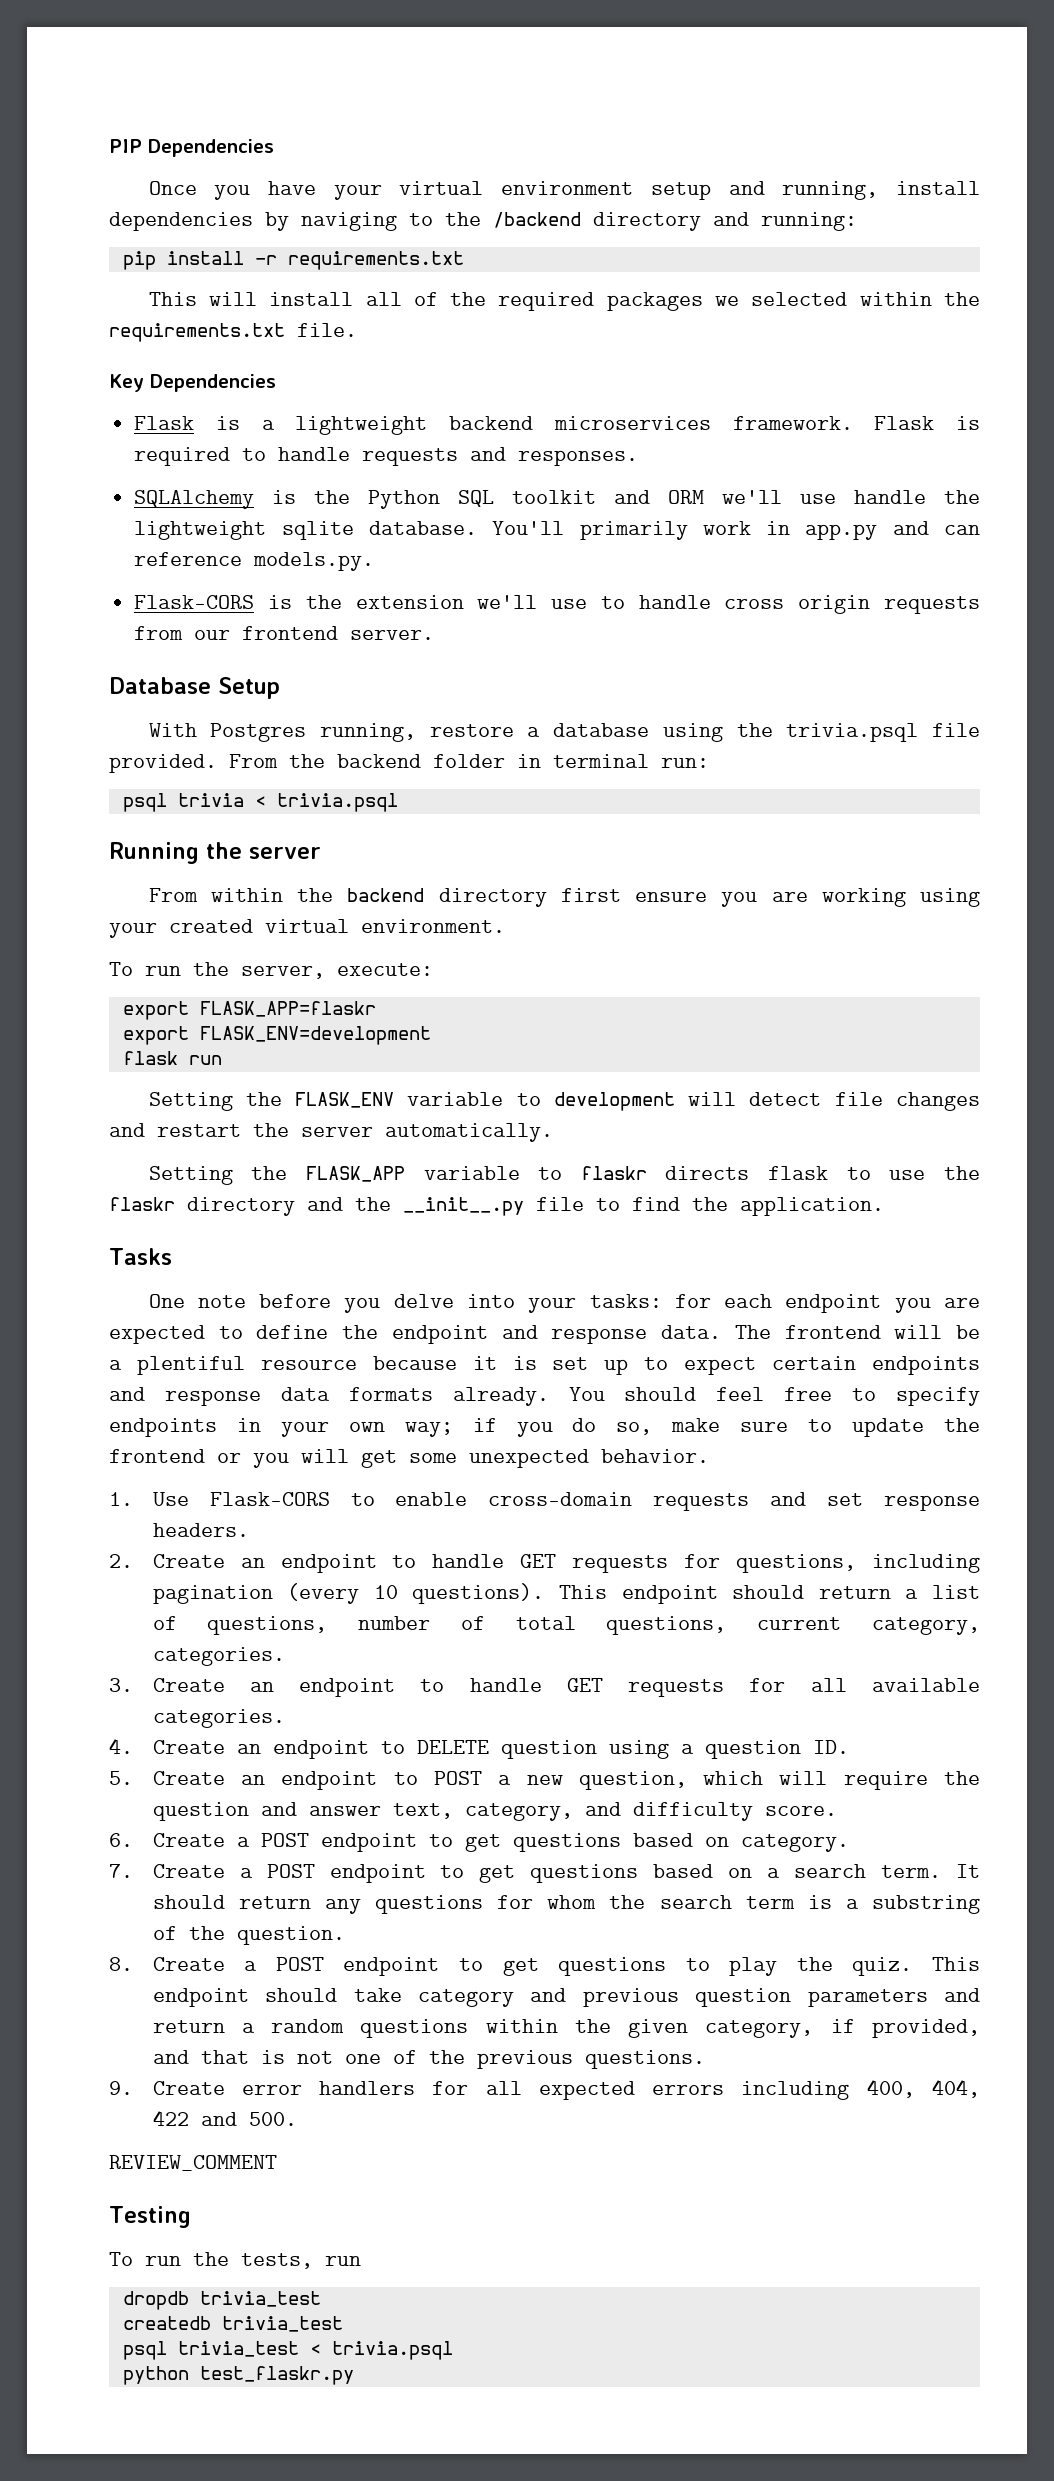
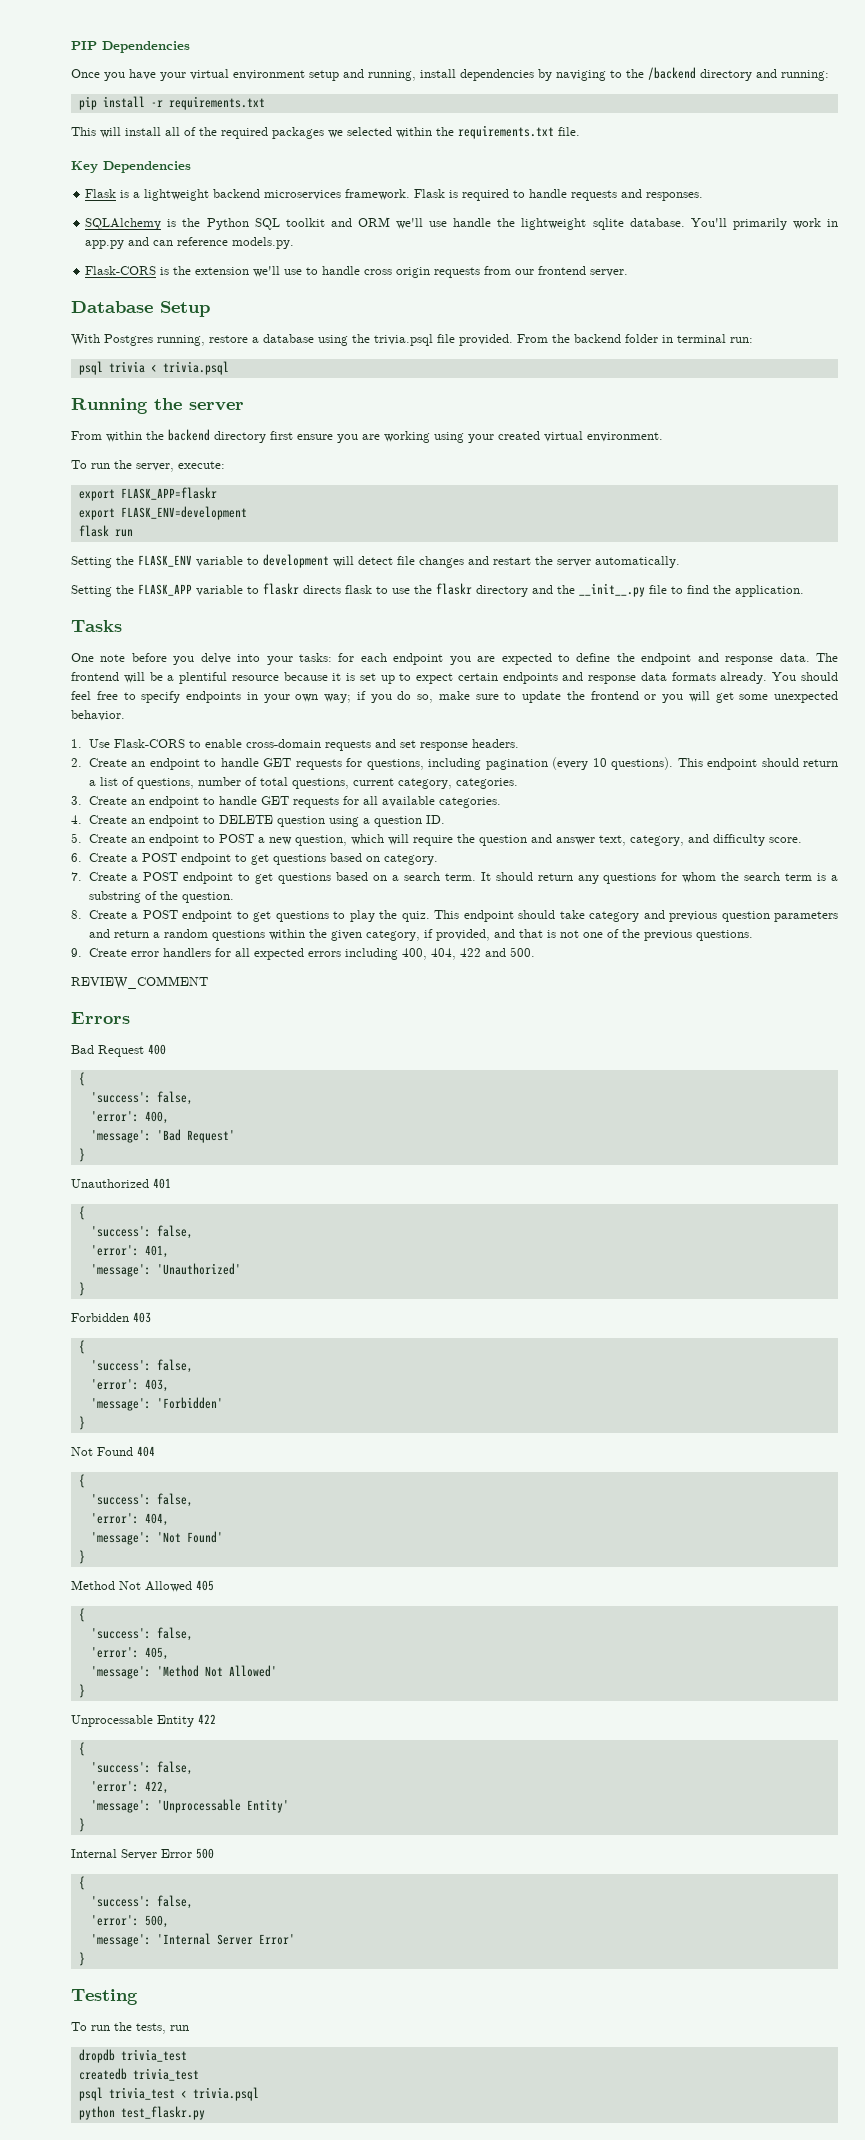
+ Errors
+ Bad Request 400
+ {
+ 'success': false,
+ 'error': 400,
+ 'message': 'Bad Request'
+ }
+ Unauthorized 401
+ {
+ 'success': false,
+ 'error': 401,
+ 'message': 'Unauthorized'
+ }
+ Forbidden 403
+ {
+ 'success': false,
+ 'error': 403,
+ 'message': 'Forbidden'
+ }
+ Not Found 404
+ {
+ 'success': false,
+ 'error': 404,
+ 'message': 'Not Found'
+ }
+ Method Not Allowed 405
+ {
+ 'success': false,
+ 'error': 405,
+ 'message': 'Method Not Allowed'
+ }
+ Unprocessable Entity 422
+ {
+ 'success': false,
+ 'error': 422,
+ 'message': 'Unprocessable Entity'
+ }
+ Internal Server Error 500
+ {
+ 'success': false,
+ 'error': 500,
+ 'message': 'Internal Server Error'
+ }

